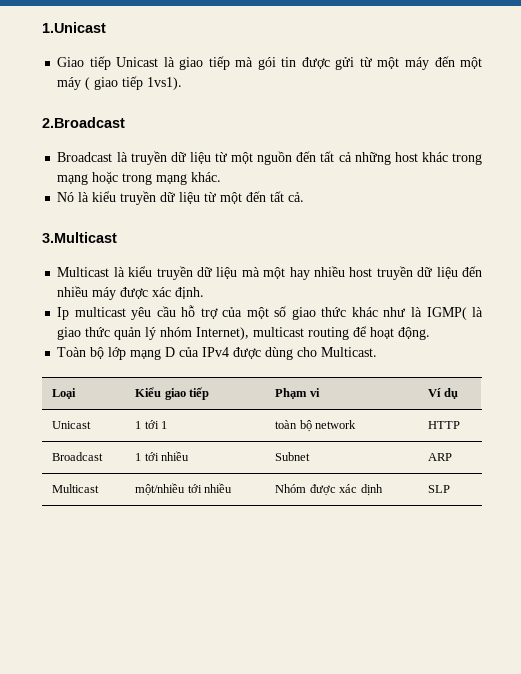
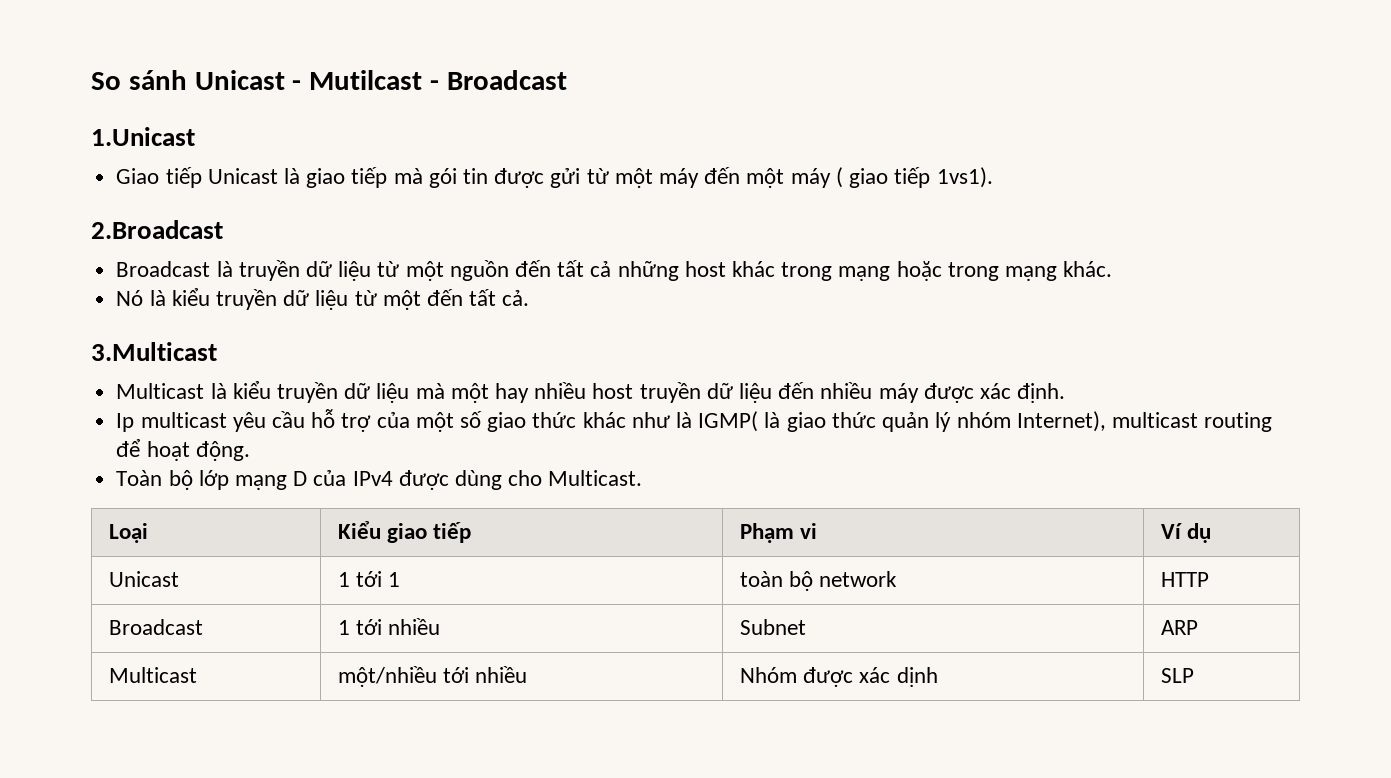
+ So sánh Unicast - Mutilcast - Broadcast

